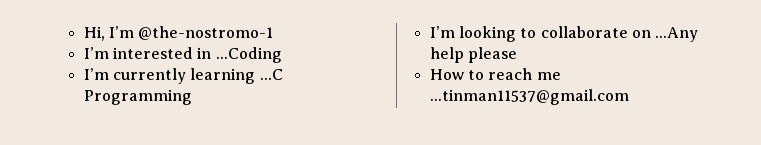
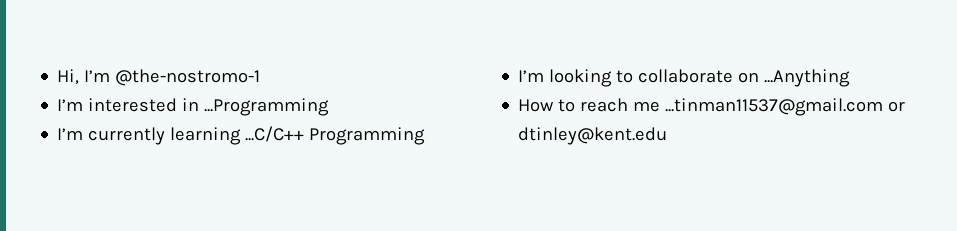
- I’m interested in ...Coding
+ I’m interested in ...Programming
- I’m currently learning ...C Programming
+ I’m currently learning ...C/C++ Programming
- I’m looking to collaborate on ...Any help please
+ I’m looking to collaborate on ...Anything
- How to reach me ...tinman11537@gmail.com
+ How to reach me ...tinman11537@gmail.com or dtinley@kent.edu

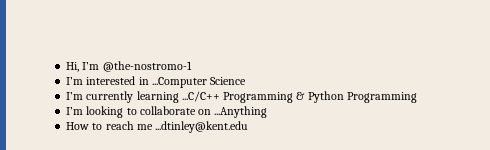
- I’m interested in ...Programming
+ I’m interested in ...Computer Science
- I’m currently learning ...C/C++ Programming
+ I’m currently learning ...C/C++ Programming & Python Programming
- How to reach me ...tinman11537@gmail.com or dtinley@kent.edu
+ How to reach me ...dtinley@kent.edu

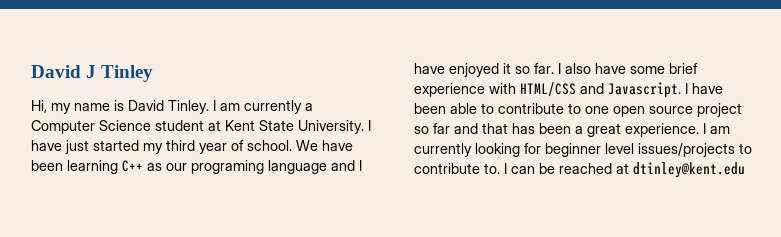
- Hi, I’m @the-nostromo-1
- I’m interested in ...Computer Science
- I’m currently learning ...C/C++ Programming & Python Programming
- I’m looking to collaborate on ...Anything
- How to reach me ...dtinley@kent.edu
+ David J Tinley
+ Hi, my name is David Tinley. I am currently a Computer Science student at Kent State University. I have just started my third year of school. We have been learning C++ as our programing language and I have enjoyed it so far. I also have some brief experience with HTML/CSS and Javascript. I have been able to contribute to one open source project so far and that has been a great experience. I am currently looking for beginner level issues/projects to contribute to. I can be reached at dtinley@kent.edu

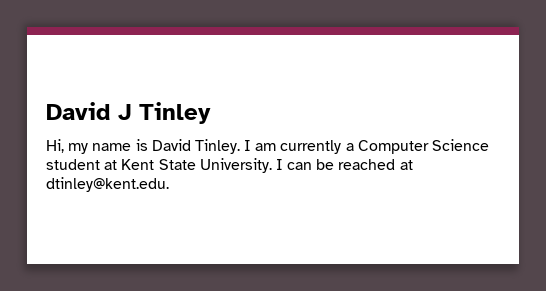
- I have just started my third year of school. We have been learning C++ as our programing language and I have enjoyed it so far. I also have some brief experience with HTML/CSS and Javascript. I have been able to contribute to one open source project so far and that has been a great experience. I am currently looking for beginner level issues/projects to contribute to. I can be reached at dtinley@kent.edu
+ I can be reached at dtinley@kent.edu.

